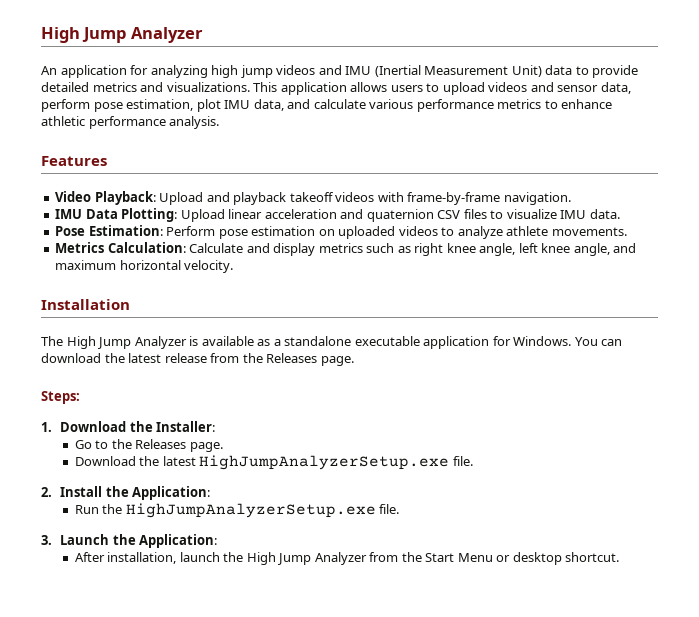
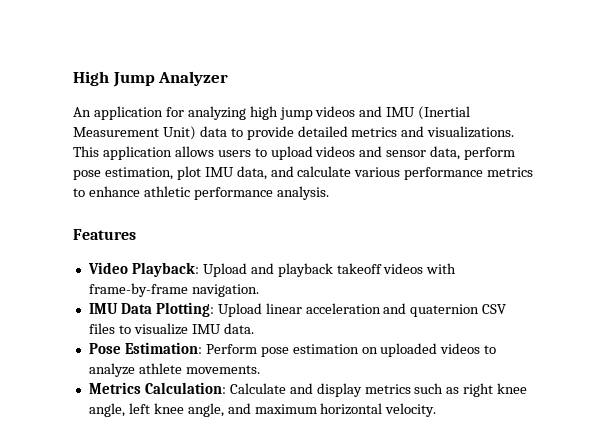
- Installation
- The High Jump Analyzer is available as a standalone executable application for Windows. You can download the latest release from the Releases page.
- Steps:
- 1. Download the Installer:
- Go to the Releases page.
- Download the latest HighJumpAnalyzerSetup.exe file.
- 2. Install the Application:
- Run the HighJumpAnalyzerSetup.exe file.
- 3. Launch the Application:
- After installation, launch the High Jump Analyzer from the Start Menu or desktop shortcut.

